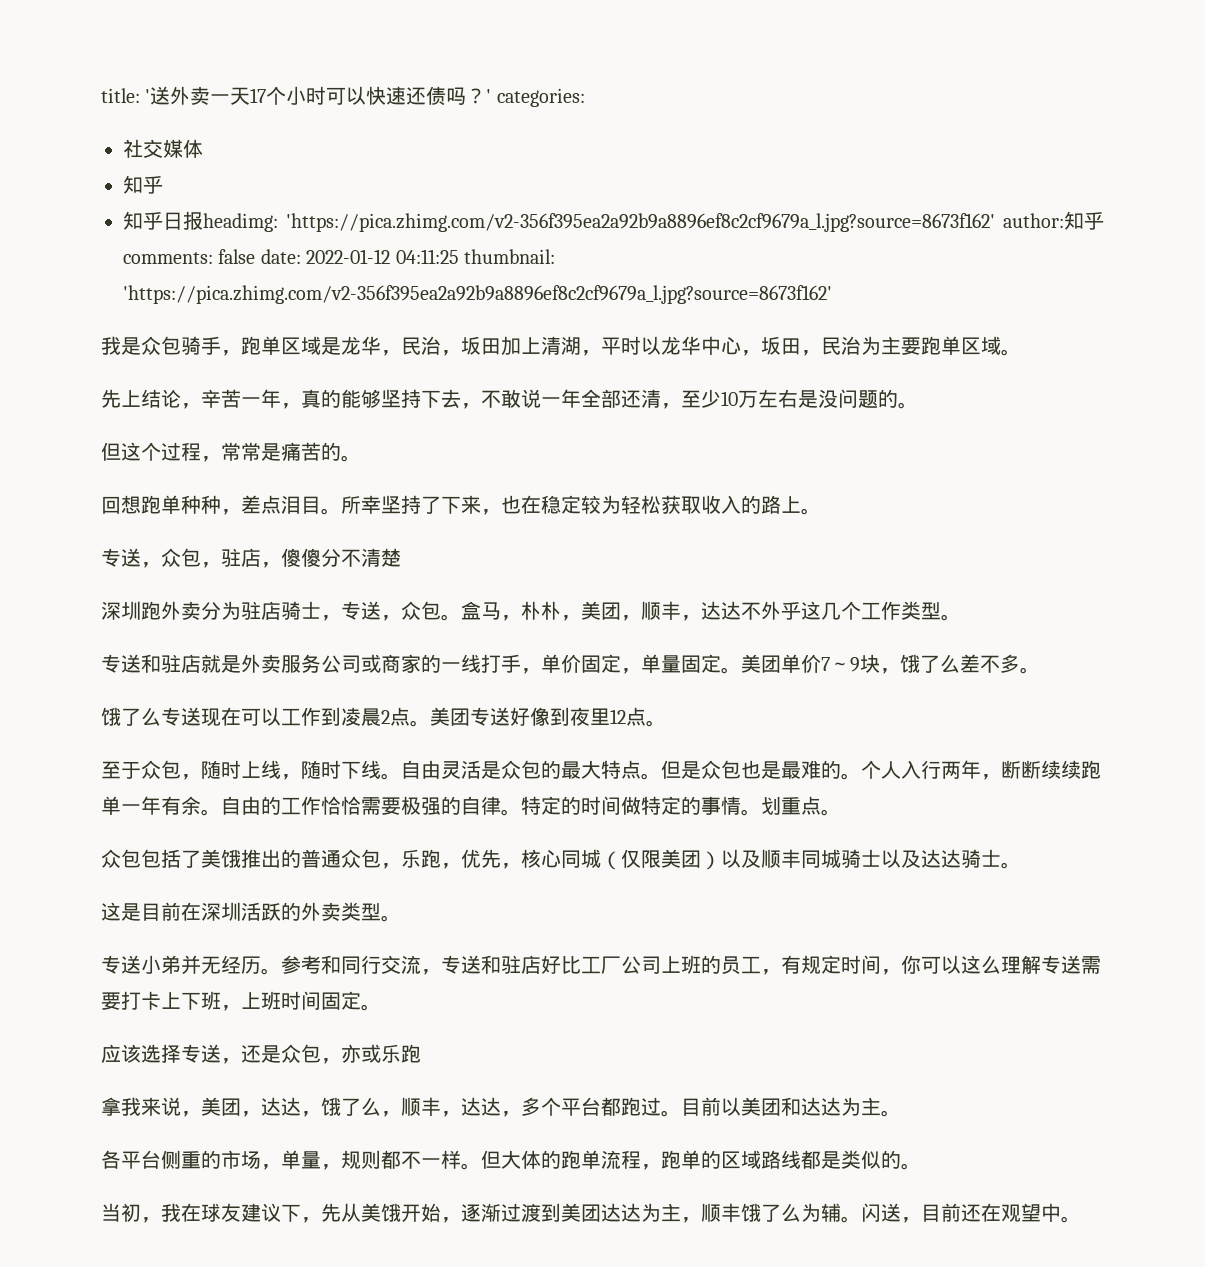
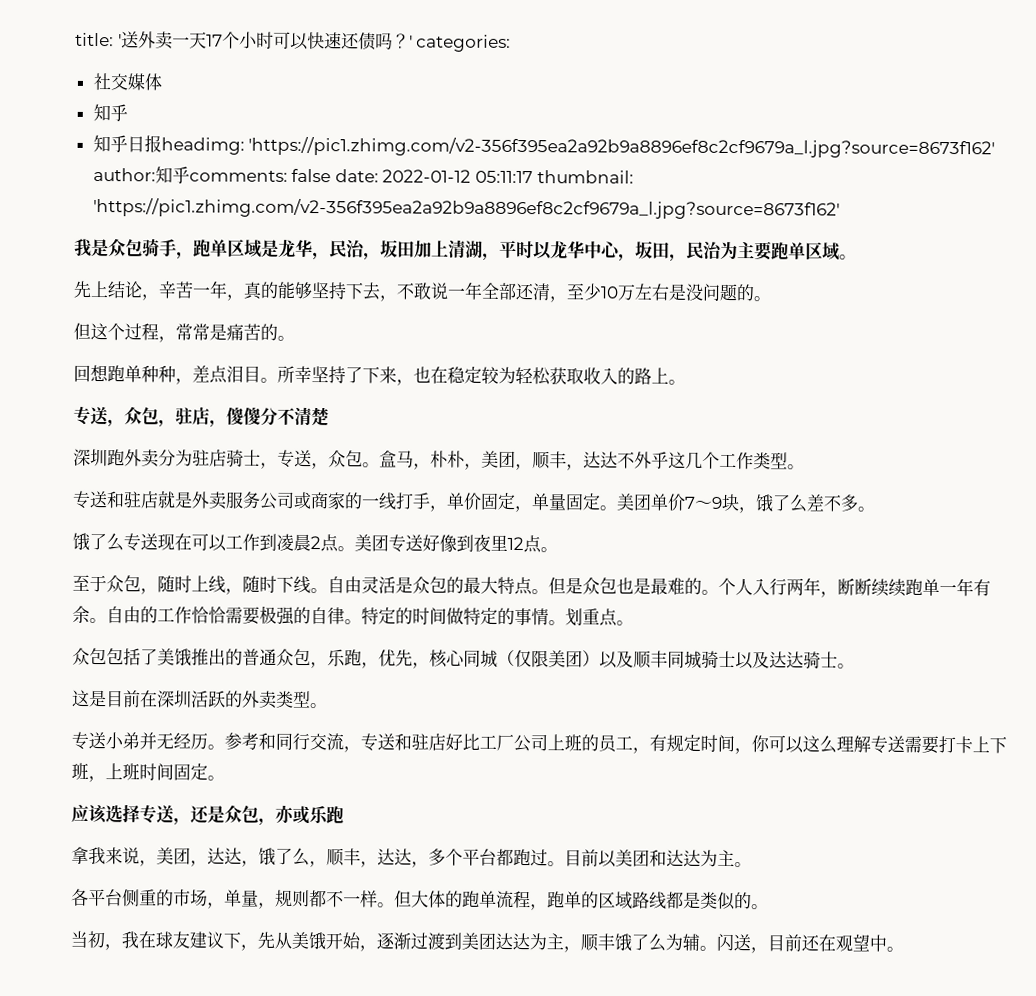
- 知乎日报headimg: 'https://pica.zhimg.com/v2-356f395ea2a92b9a8896ef8c2cf9679a_l.jpg?source=8673f162' author:知乎comments: false date: 2022-01-12 04:11:25 thumbnail: 'https://pica.zhimg.com/v2-356f395ea2a92b9a8896ef8c2cf9679a_l.jpg?source=8673f162'
+ 知乎日报headimg: 'https://pic1.zhimg.com/v2-356f395ea2a92b9a8896ef8c2cf9679a_l.jpg?source=8673f162' author:知乎comments: false date: 2022-01-12 05:11:17 thumbnail: 'https://pic1.zhimg.com/v2-356f395ea2a92b9a8896ef8c2cf9679a_l.jpg?source=8673f162'

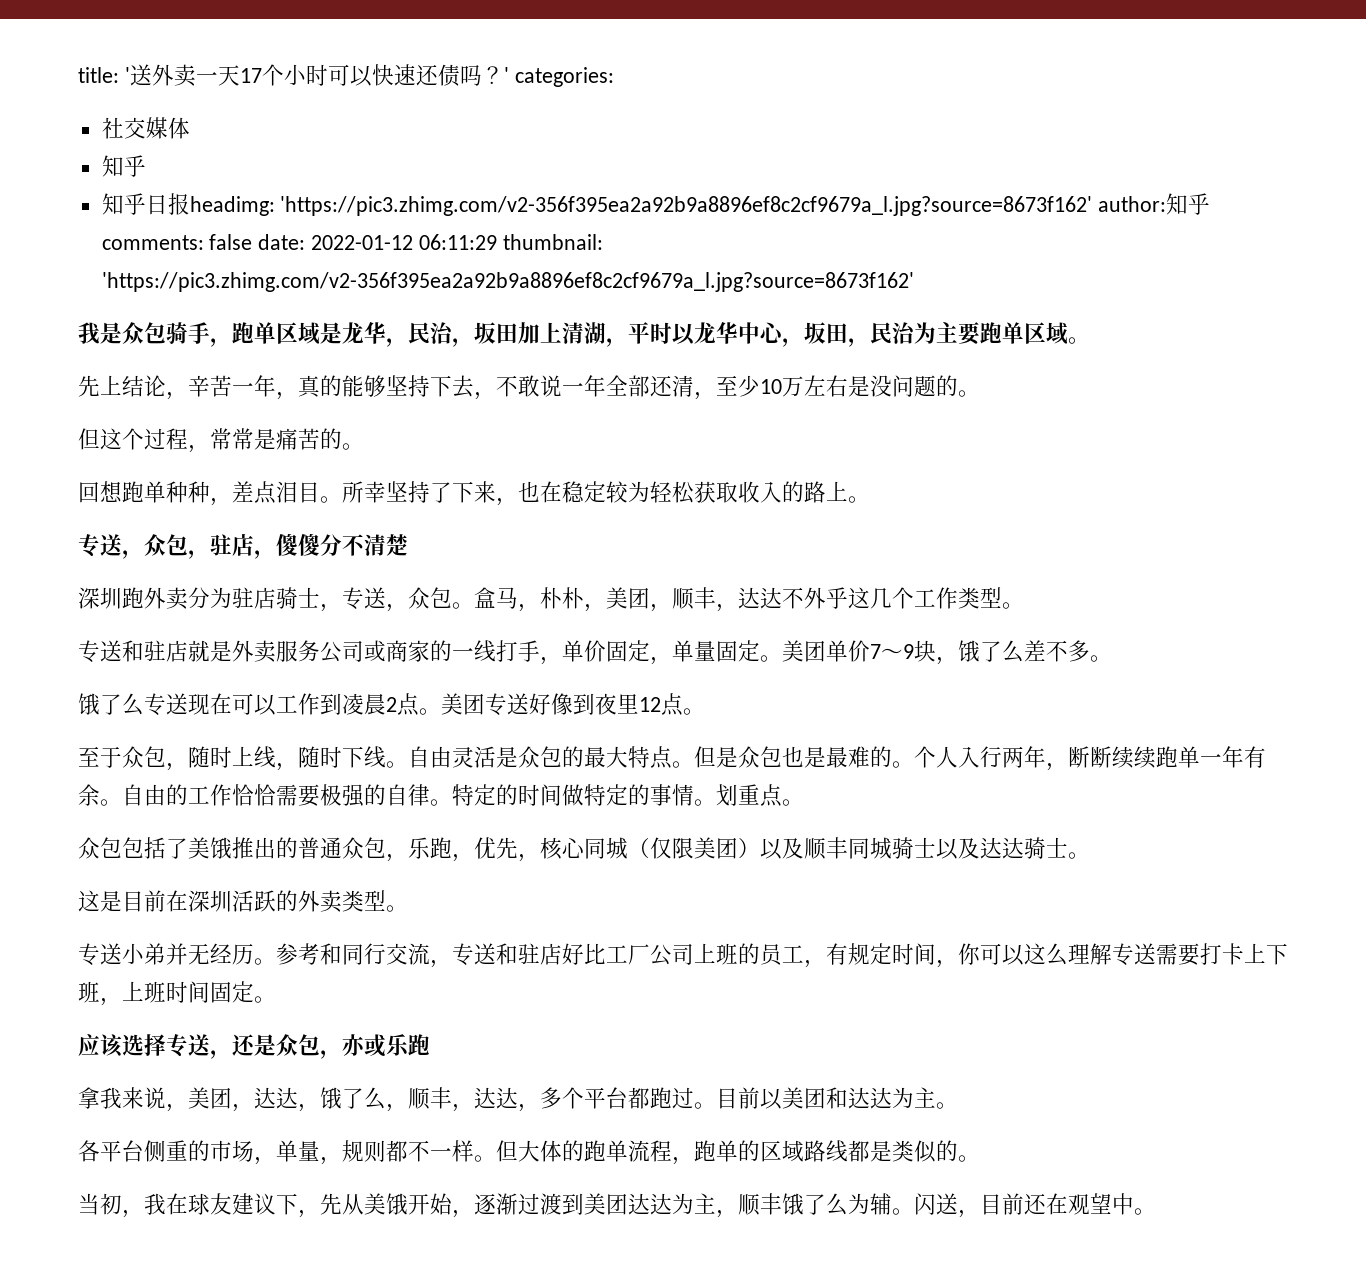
- 知乎日报headimg: 'https://pic1.zhimg.com/v2-356f395ea2a92b9a8896ef8c2cf9679a_l.jpg?source=8673f162' author:知乎comments: false date: 2022-01-12 05:11:17 thumbnail: 'https://pic1.zhimg.com/v2-356f395ea2a92b9a8896ef8c2cf9679a_l.jpg?source=8673f162'
+ 知乎日报headimg: 'https://pic3.zhimg.com/v2-356f395ea2a92b9a8896ef8c2cf9679a_l.jpg?source=8673f162' author:知乎comments: false date: 2022-01-12 06:11:29 thumbnail: 'https://pic3.zhimg.com/v2-356f395ea2a92b9a8896ef8c2cf9679a_l.jpg?source=8673f162'

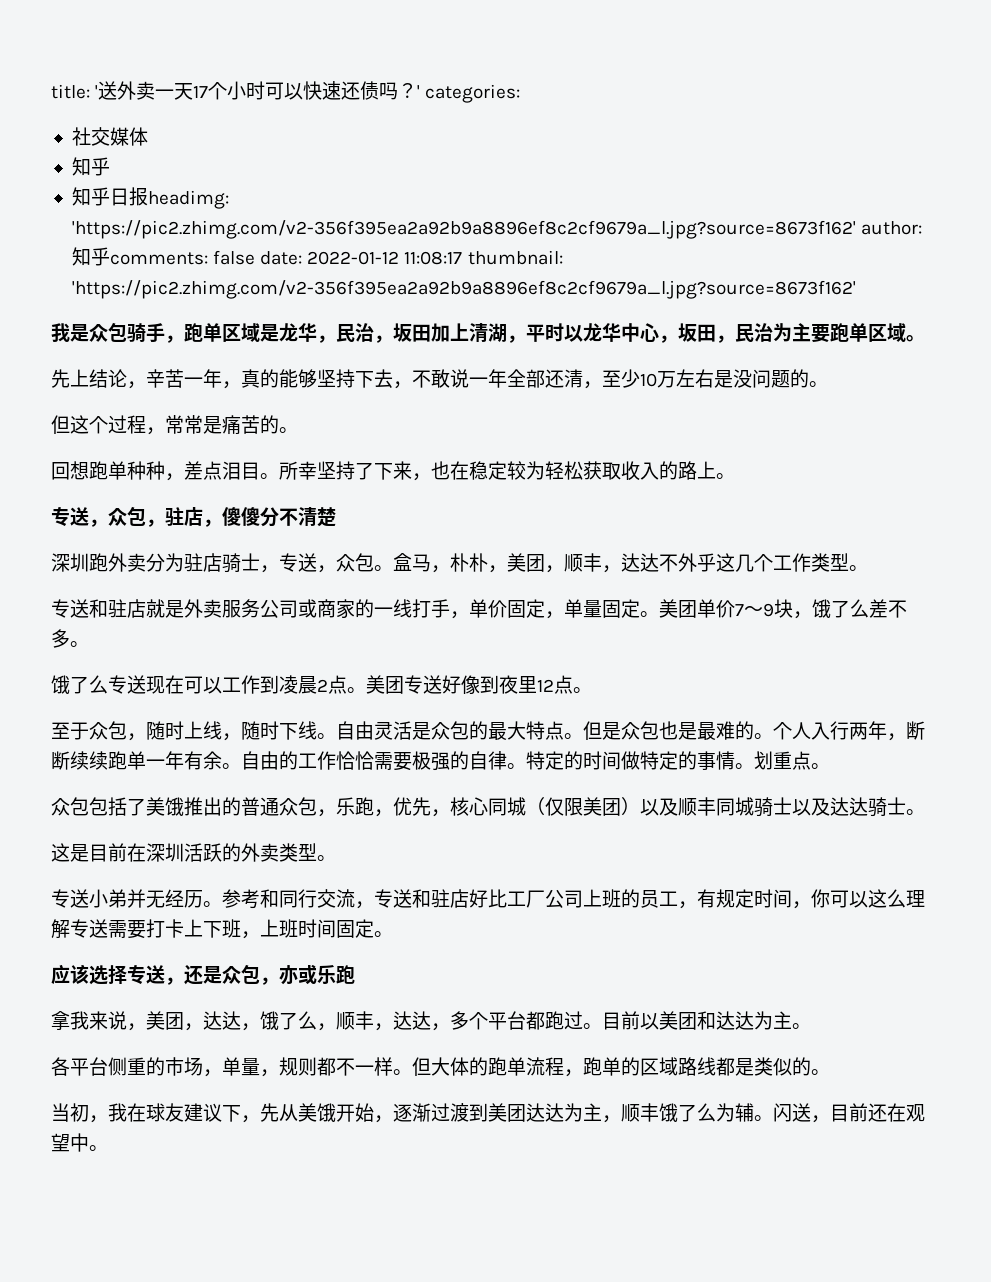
- 知乎日报headimg: 'https://pic3.zhimg.com/v2-356f395ea2a92b9a8896ef8c2cf9679a_l.jpg?source=8673f162' author:知乎comments: false date: 2022-01-12 06:11:29 thumbnail: 'https://pic3.zhimg.com/v2-356f395ea2a92b9a8896ef8c2cf9679a_l.jpg?source=8673f162'
+ 知乎日报headimg: 'https://pic2.zhimg.com/v2-356f395ea2a92b9a8896ef8c2cf9679a_l.jpg?source=8673f162' author:知乎comments: false date: 2022-01-12 11:08:17 thumbnail: 'https://pic2.zhimg.com/v2-356f395ea2a92b9a8896ef8c2cf9679a_l.jpg?source=8673f162'

